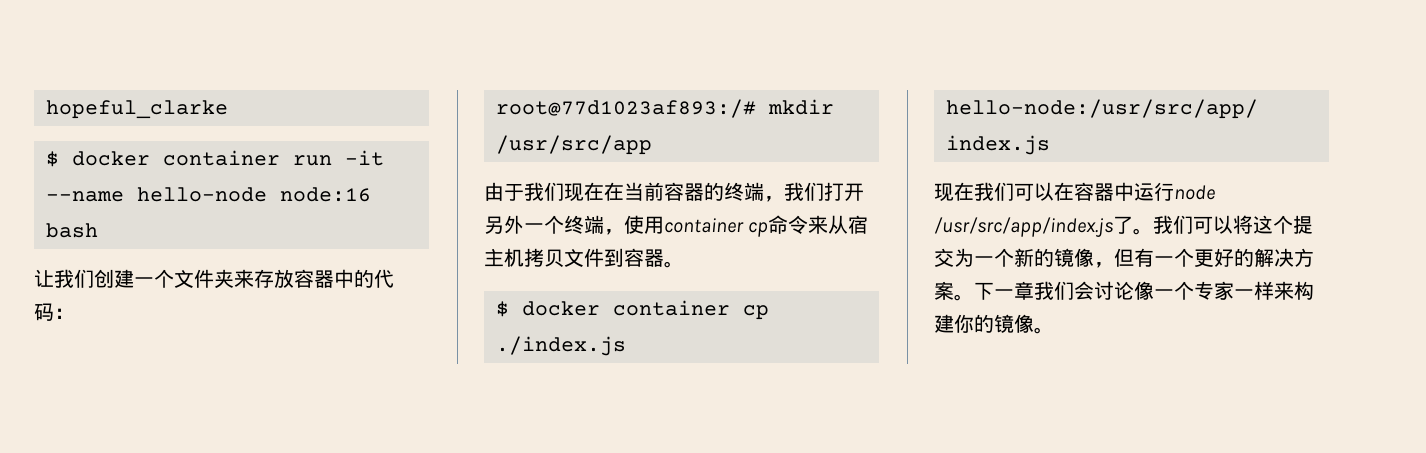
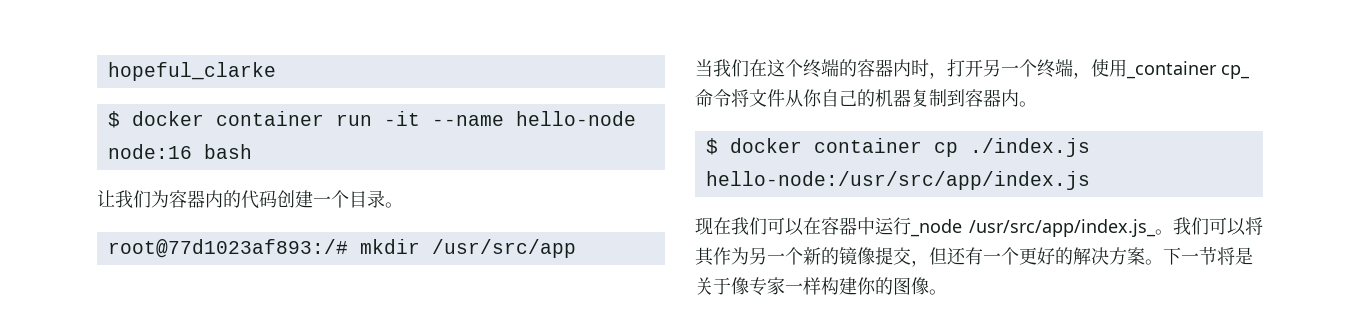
- 让我们创建一个文件夹来存放容器中的代码：
+ 让我们为容器内的代码创建一个目录。
  root@77d1023af893:/# mkdir /usr/src/app
- 由于我们现在在当前容器的终端，我们打开另外一个终端，使用container cp命令来从宿主机拷贝文件到容器。
+ 当我们在这个终端的容器内时，打开另一个终端，使用_container cp_命令将文件从你自己的机器复制到容器内。
- 现在我们可以在容器中运行node /usr/src/app/index.js了。
+ 现在我们可以在容器中运行_node /usr/src/app/index.js_。
- 我们可以将这个提交为一个新的镜像，但有一个更好的解决方案。
+ 我们可以将其作为另一个新的镜像提交，但还有一个更好的解决方案。
- 下一章我们会讨论像一个专家一样来构建你的镜像。
+ 下一节将是关于像专家一样构建你的图像。

